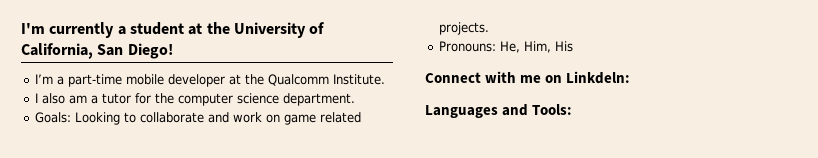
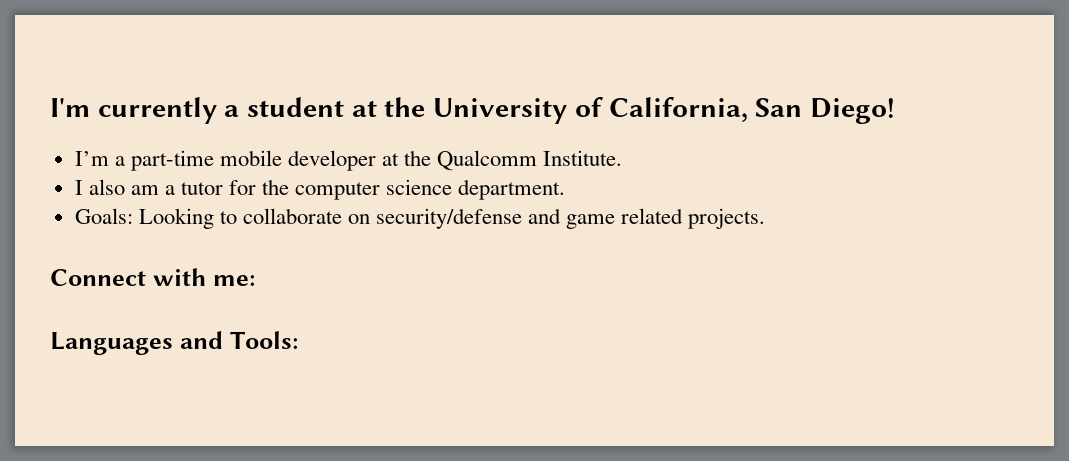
- Goals: Looking to collaborate and work on game related projects.
+ Goals: Looking to collaborate on security/defense and game related projects.
- Pronouns: He, Him, His
- Connect with me on Linkdeln:
+ Connect with me:

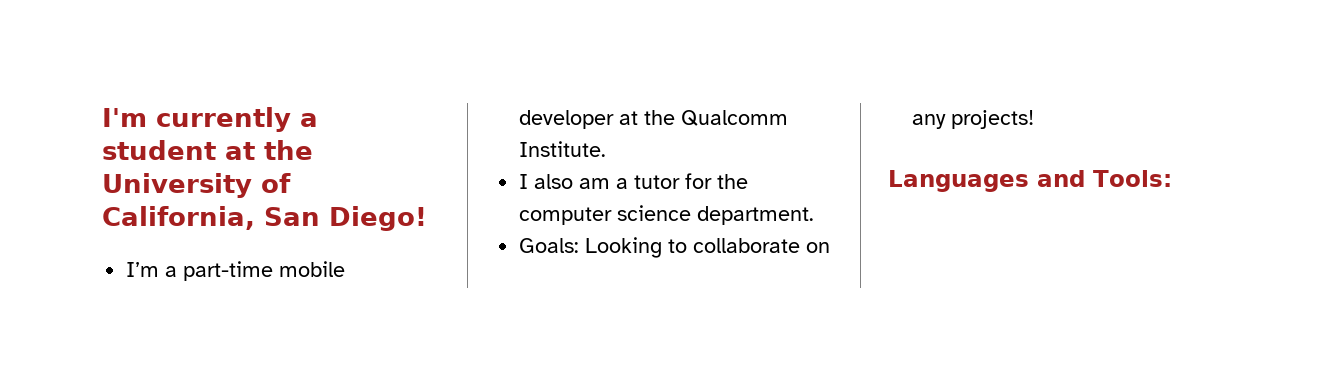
- Goals: Looking to collaborate on security/defense and game related projects.
- Connect with me:
+ Goals: Looking to collaborate on any projects!

